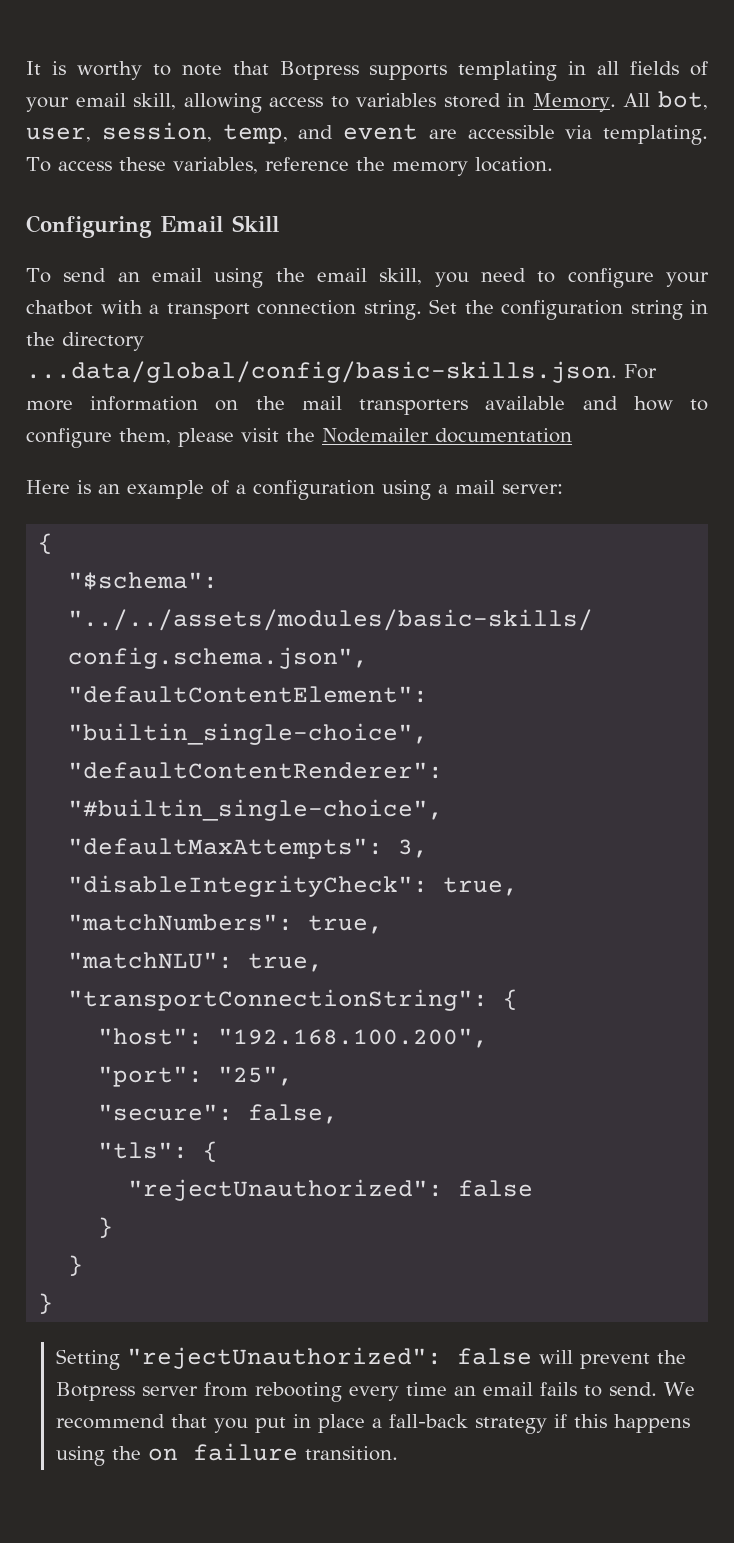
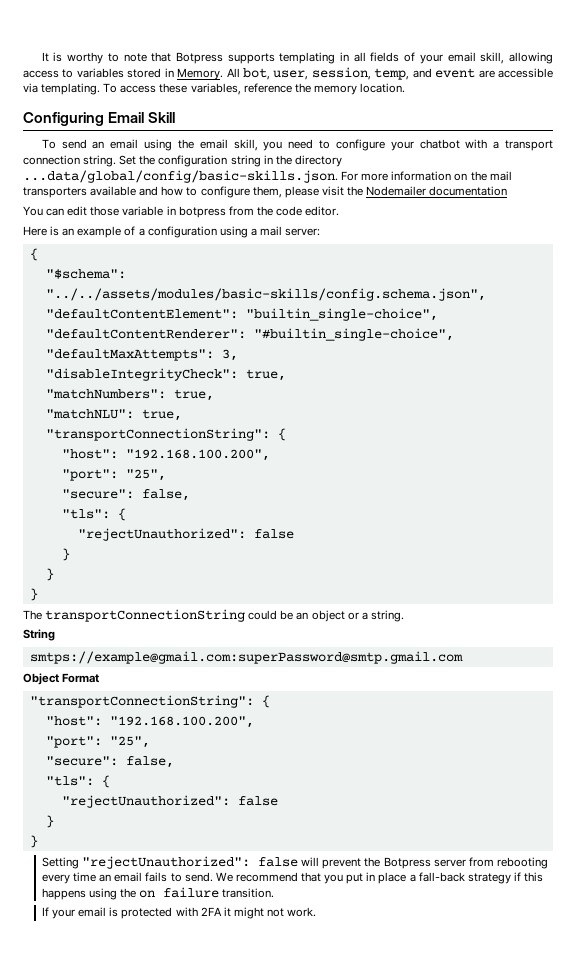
+ You can edit those variable in botpress from the code editor.
+ The transportConnectionString could be an object or a string.
+ String
+ smtps://example@gmail.com:superPassword@smtp.gmail.com
+ Object Format
+ "transportConnectionString": {
+ "host": "192.168.100.200",
+ "port": "25",
+ "secure": false,
+ "tls": {
+ "rejectUnauthorized": false
+ }
+ }
+ If your email is protected with 2FA it might not work.

